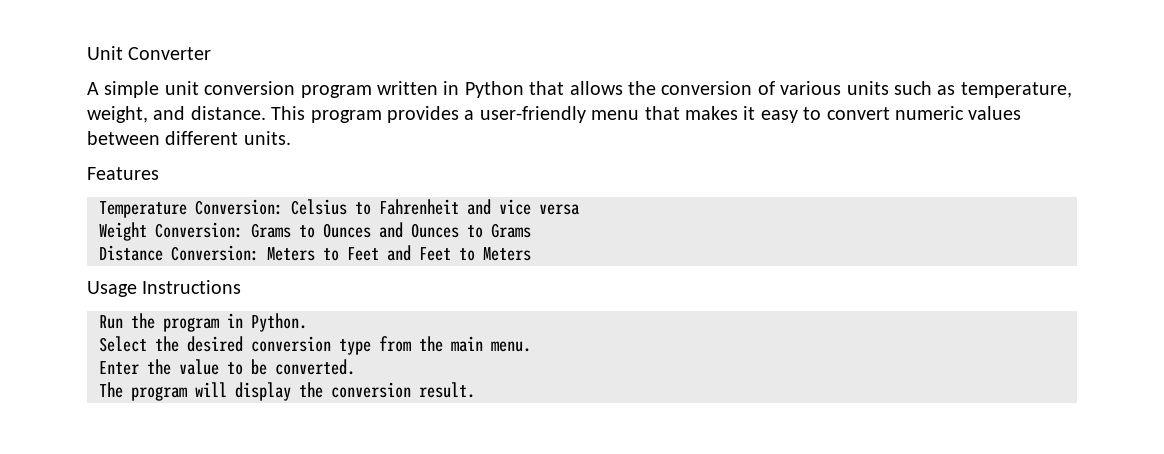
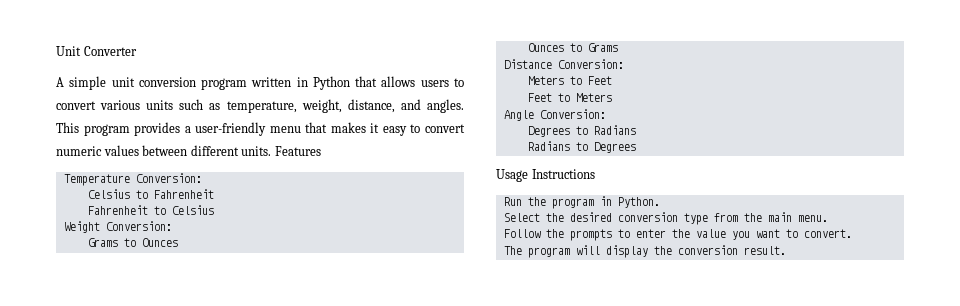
- A simple unit conversion program written in Python that allows the conversion of various units such as temperature, weight, and distance.
+ A simple unit conversion program written in Python that allows users to convert various units such as temperature, weight, distance, and angles.
- This program provides a user-friendly menu that makes it easy to convert numeric values between different units.
- Features
+ This program provides a user-friendly menu that makes it easy to convert numeric values between different units. Features
- Temperature Conversion: Celsius to Fahrenheit and vice versa
+ Temperature Conversion:
+ Celsius to Fahrenheit
+ Fahrenheit to Celsius
- Weight Conversion: Grams to Ounces and Ounces to Grams
+ Weight Conversion:
+ Grams to Ounces
+ Ounces to Grams
- Distance Conversion: Meters to Feet and Feet to Meters
+ Distance Conversion:
+ Meters to Feet
+ Feet to Meters
+ Angle Conversion:
+ Degrees to Radians
+ Radians to Degrees
- Enter the value to be converted.
+ Follow the prompts to enter the value you want to convert.

